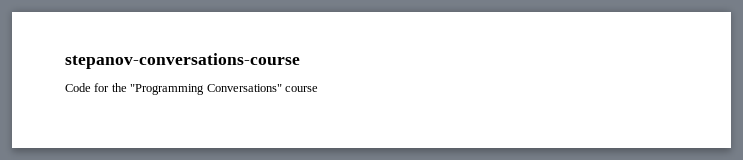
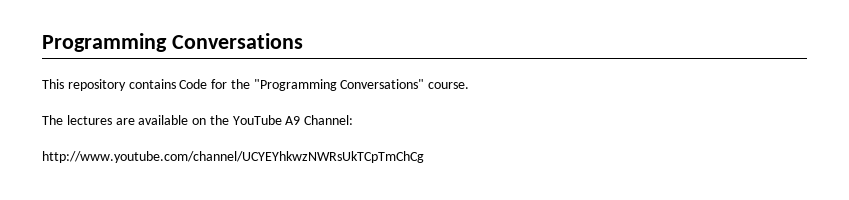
- stepanov-conversations-course
- Code for the "Programming Conversations" course
+ Programming Conversations
+ This repository contains Code for the "Programming Conversations" course.
+ The lectures are available on the YouTube A9 Channel:
+ http://www.youtube.com/channel/UCYEYhkwzNWRsUkTCpTmChCg

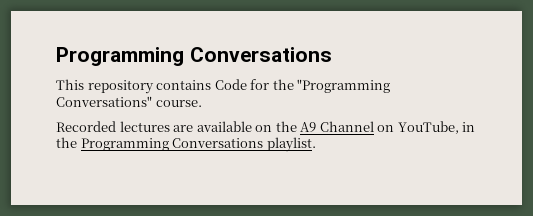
- The lectures are available on the YouTube A9 Channel:
- http://www.youtube.com/channel/UCYEYhkwzNWRsUkTCpTmChCg
+ Recorded lectures are available on the A9 Channel on YouTube, in the Programming Conversations playlist.

